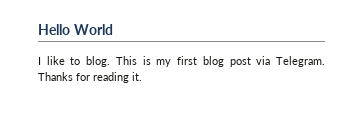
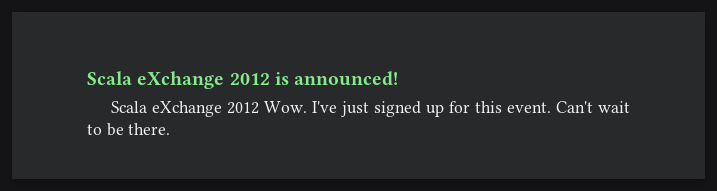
- Hello World
- I like to blog. This is my first blog post via Telegram. Thanks for reading it.
+ Scala eXchange 2012 is announced!
+ Scala eXchange 2012 Wow. I've just signed up for this event. Can't wait to be there.

